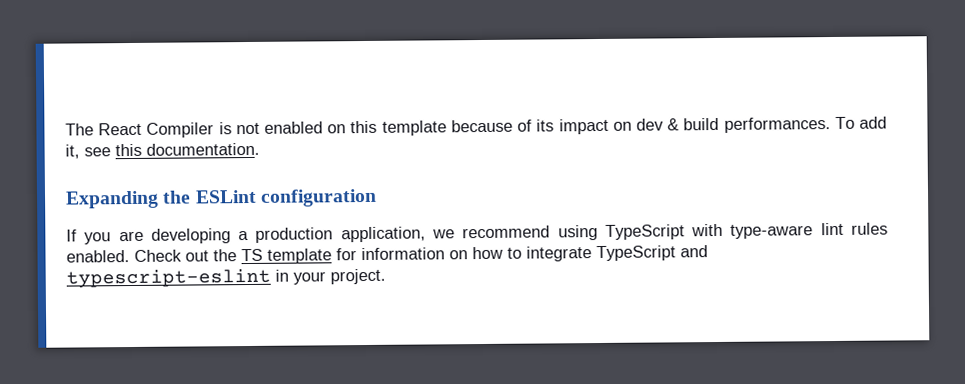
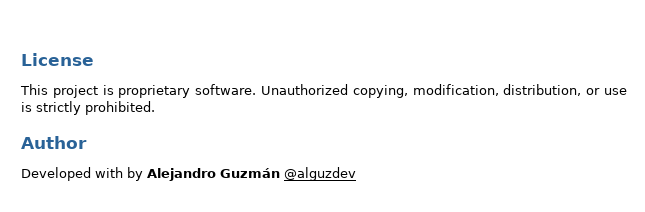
- The React Compiler is not enabled on this template because of its impact on dev & build performances. To add it, see this documentation.
- Expanding the ESLint configuration
- If you are developing a production application, we recommend using TypeScript with type-aware lint rules enabled. Check out the TS template for information on how to integrate TypeScript and typescript-eslint in your project.
+ License
+ This project is proprietary software. Unauthorized copying, modification, distribution, or use is strictly prohibited.
+ Author
+ Developed with by Alejandro Guzmán @alguzdev

